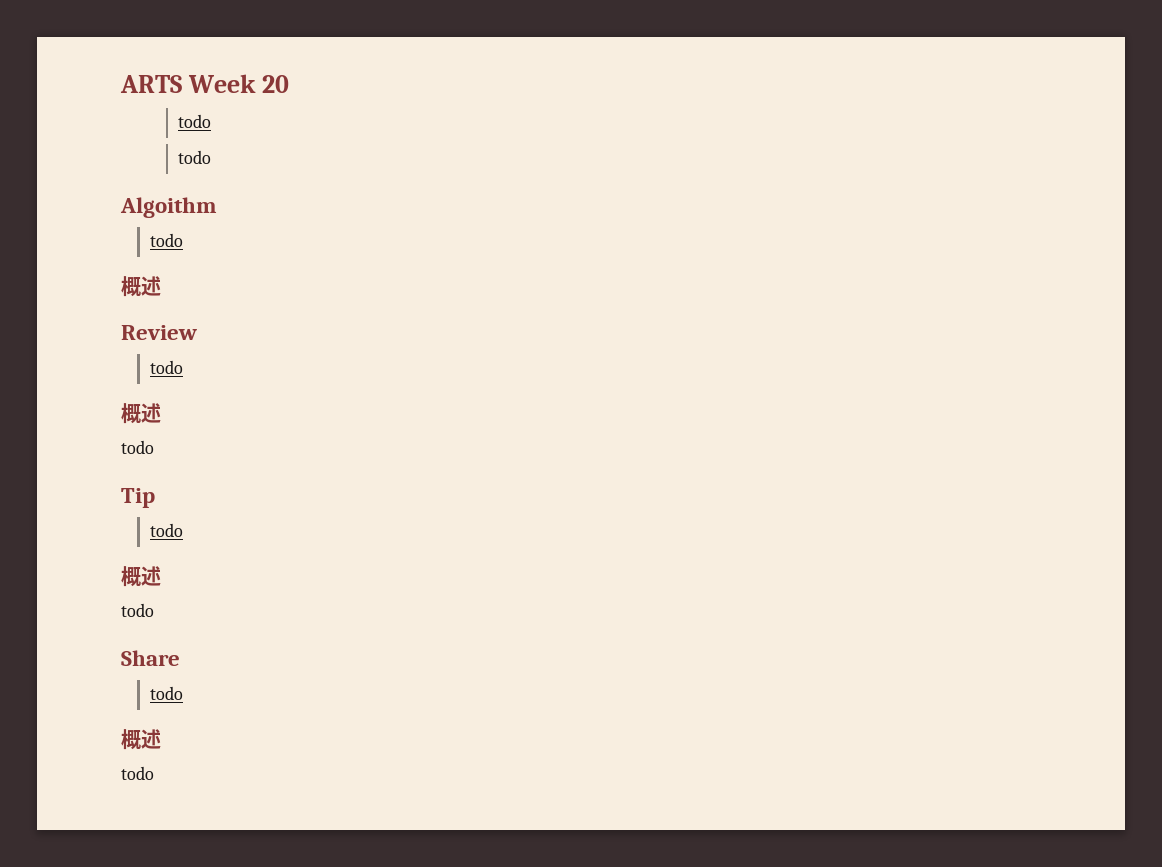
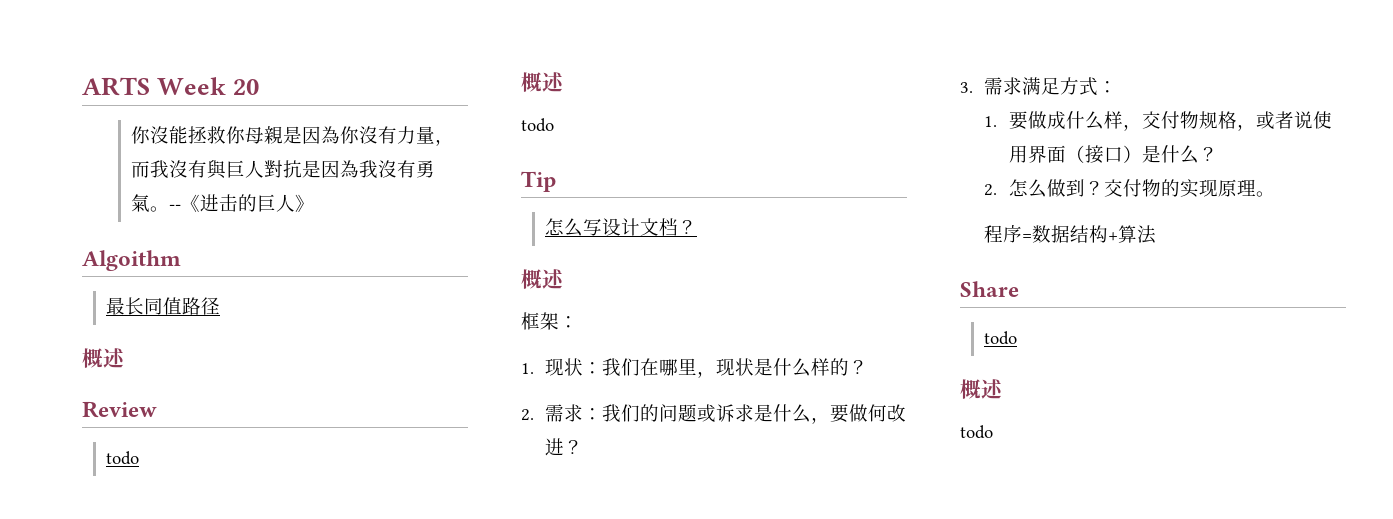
  ARTS Week 20
- todo
- todo
+ 你沒能拯救你母親是因為你沒有力量，而我沒有與巨人對抗是因為我沒有勇氣。--《进击的巨人》
  Algoithm
- todo
+ 最长同值路径
  Tip
- todo
+ 怎么写设计文档？
  概述
- todo
+ 框架：
+ 1.现状：我们在哪里，现状是什么样的？
+ 2.需求：我们的问题或诉求是什么，要做何改进？
+ 3.需求满足方式：
+ 1.要做成什么样，交付物规格，或者说使用界面（接口）是什么？
+ 2.怎么做到？交付物的实现原理。
+ 程序=数据结构+算法

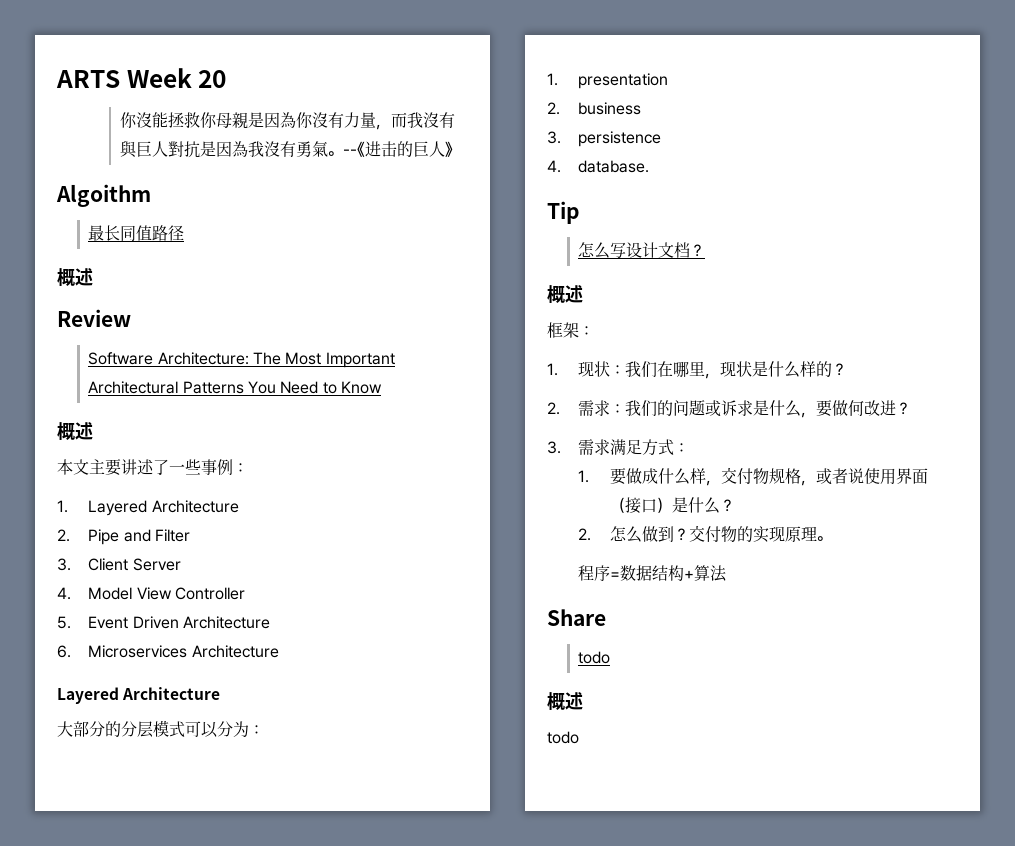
  Review
- todo
+ Software Architecture: The Most Important Architectural Patterns You Need to Know
  概述
- todo
+ 本文主要讲述了一些事例：
+ 1. Layered Architecture
+ 2. Pipe and Filter
+ 3. Client Server
+ 4. Model View Controller
+ 5. Event Driven Architecture
+ 6. Microservices Architecture
+ Layered Architecture
+ 大部分的分层模式可以分为：
+ 1. presentation
+ 2. business
+ 3. persistence
+ 4. database.

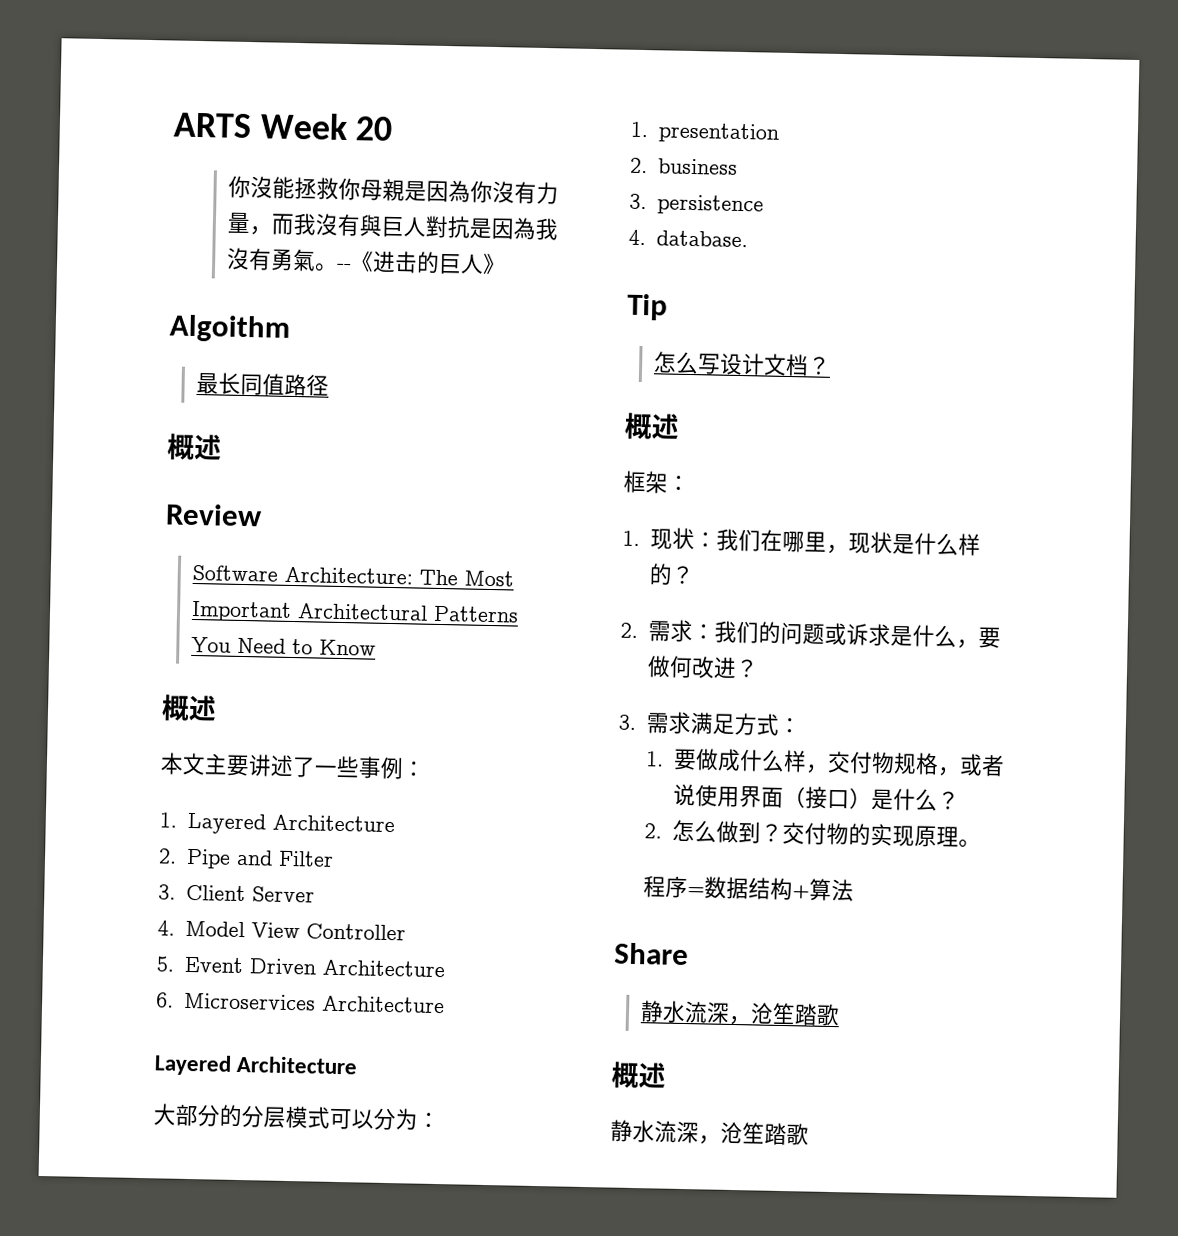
  Share
- todo
+ 静水流深，沧笙踏歌
  概述
- todo
+ 静水流深，沧笙踏歌

